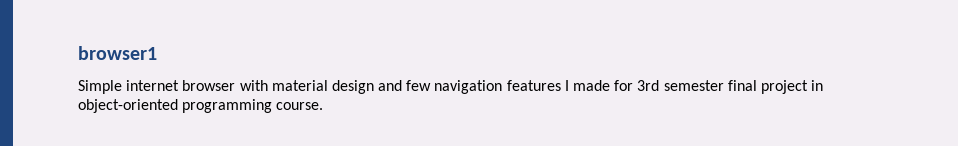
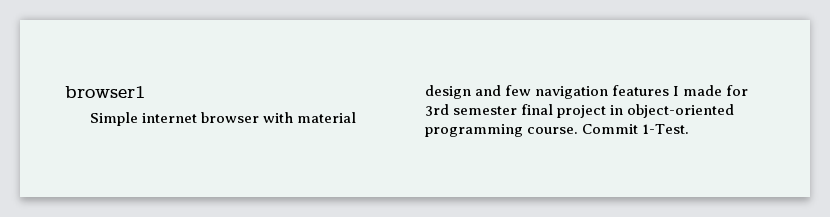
+ Commit 1-Test.

